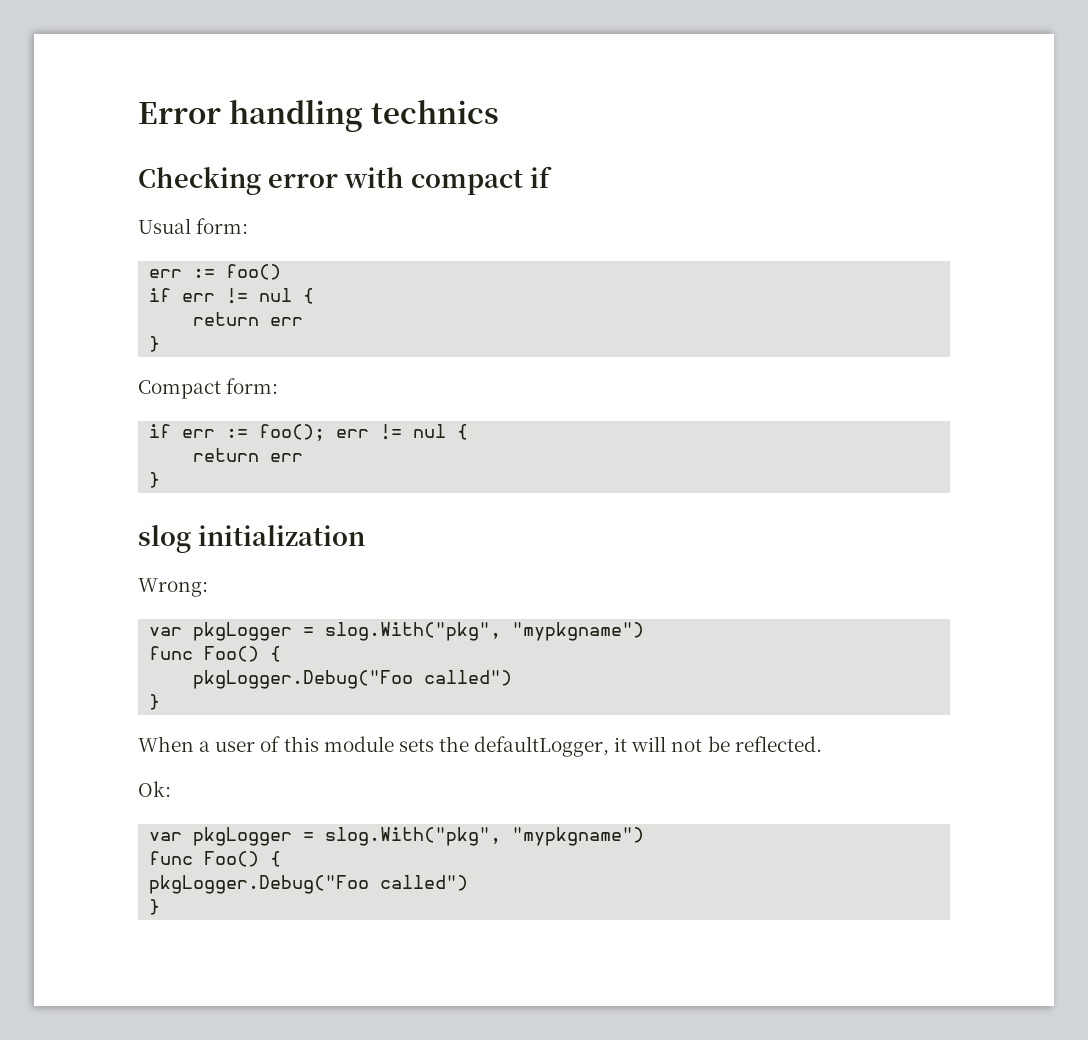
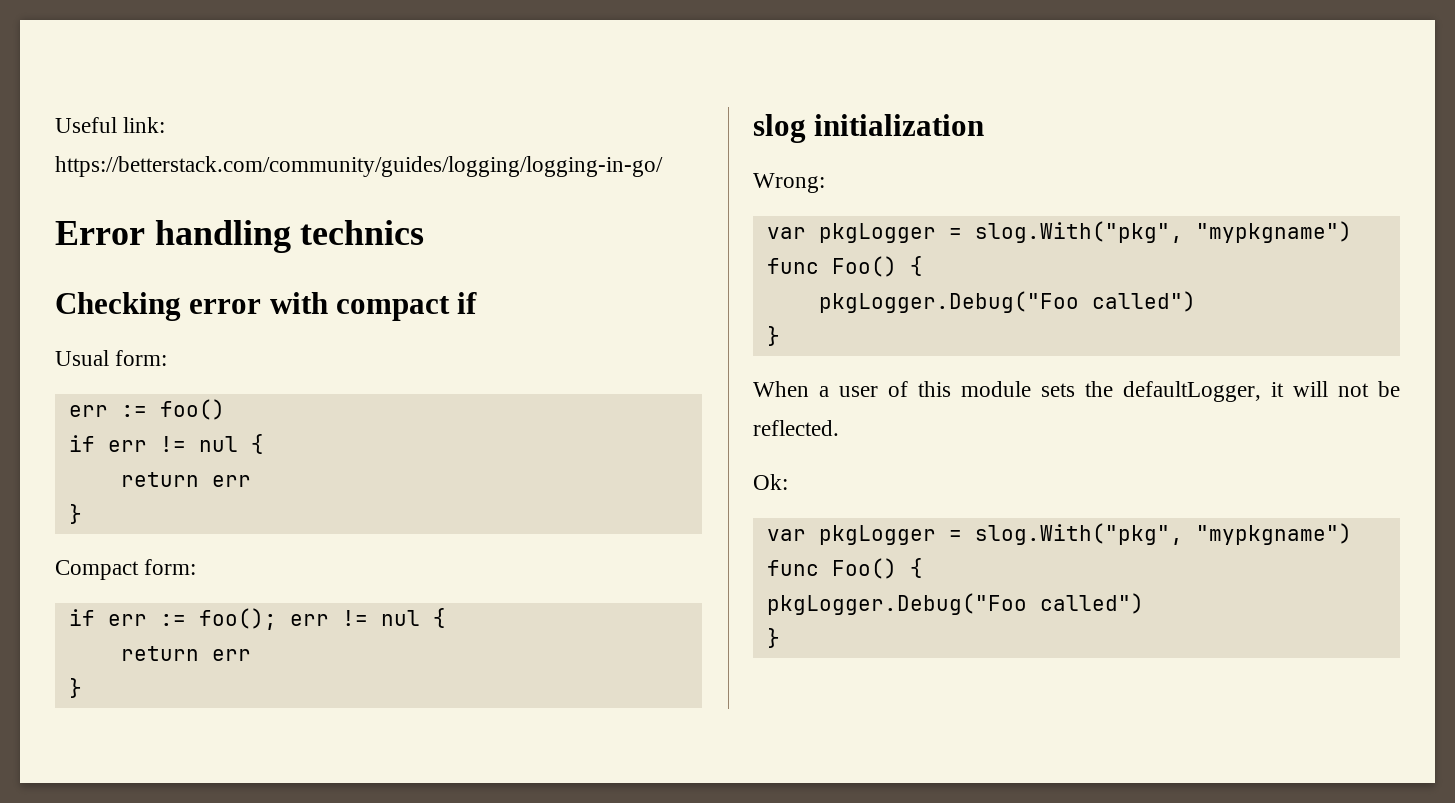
+ Useful link: https://betterstack.com/community/guides/logging/logging-in-go/

